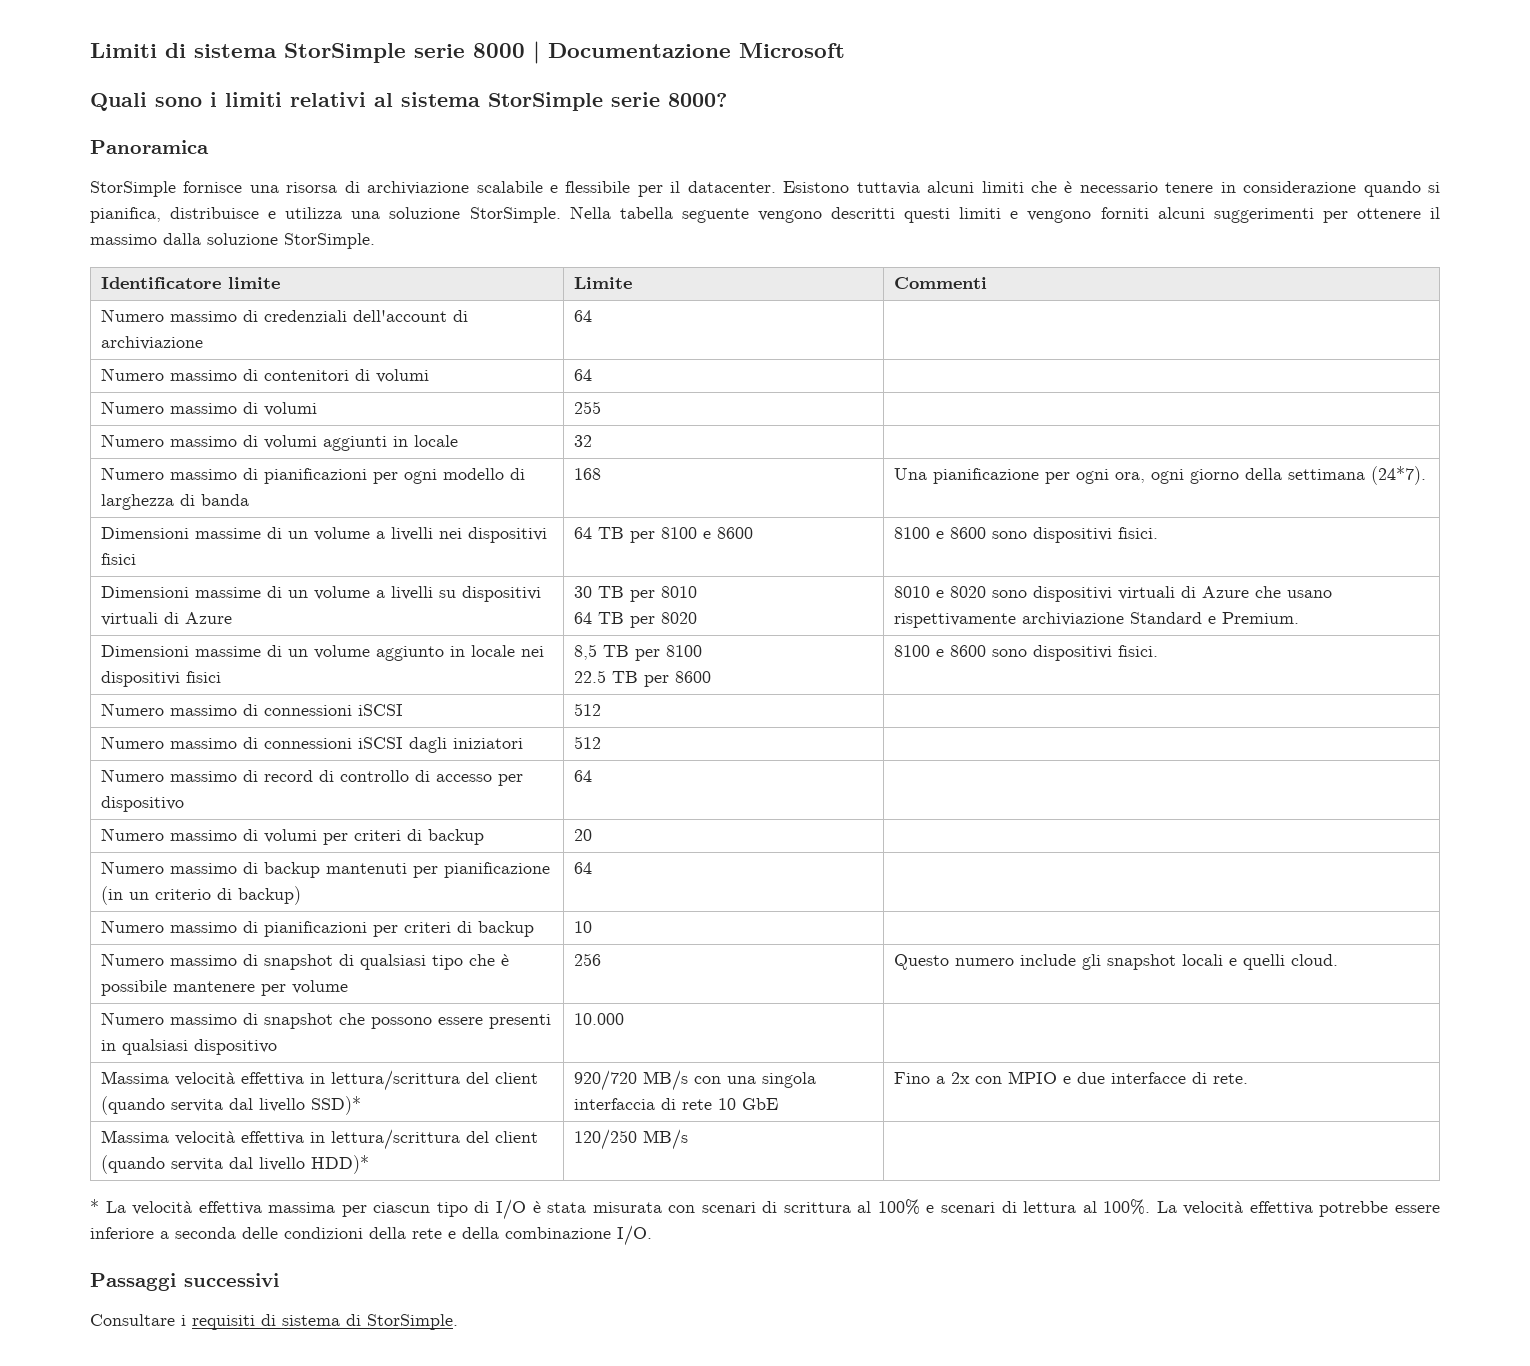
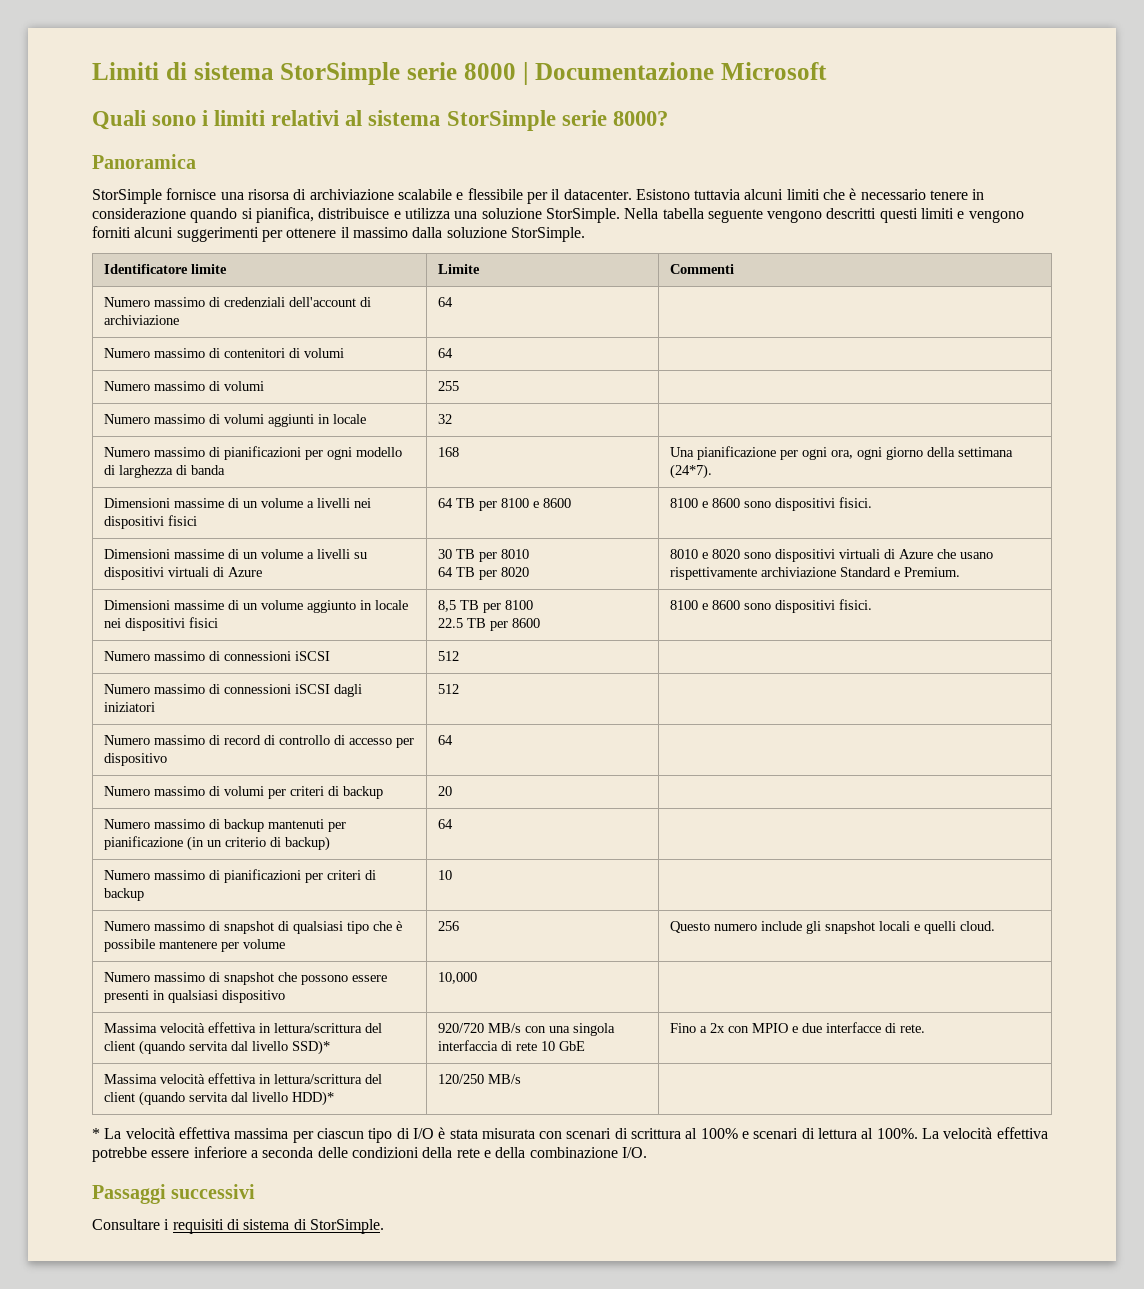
- Numero massimo di snapshot che possono essere presenti in qualsiasi dispositivo | 10.000 |
+ Numero massimo di snapshot che possono essere presenti in qualsiasi dispositivo | 10,000 |

